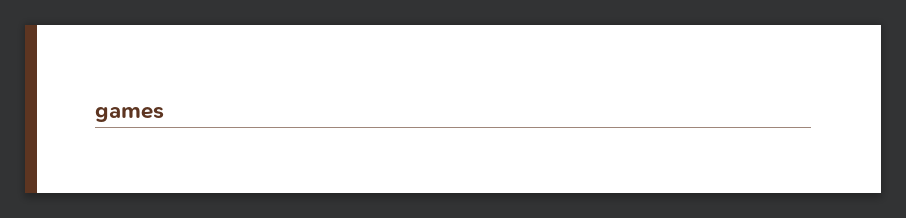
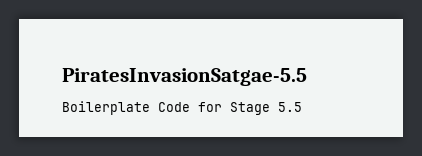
- games
+ PiratesInvasionSatgae-5.5
+ Boilerplate Code for Stage 5.5

